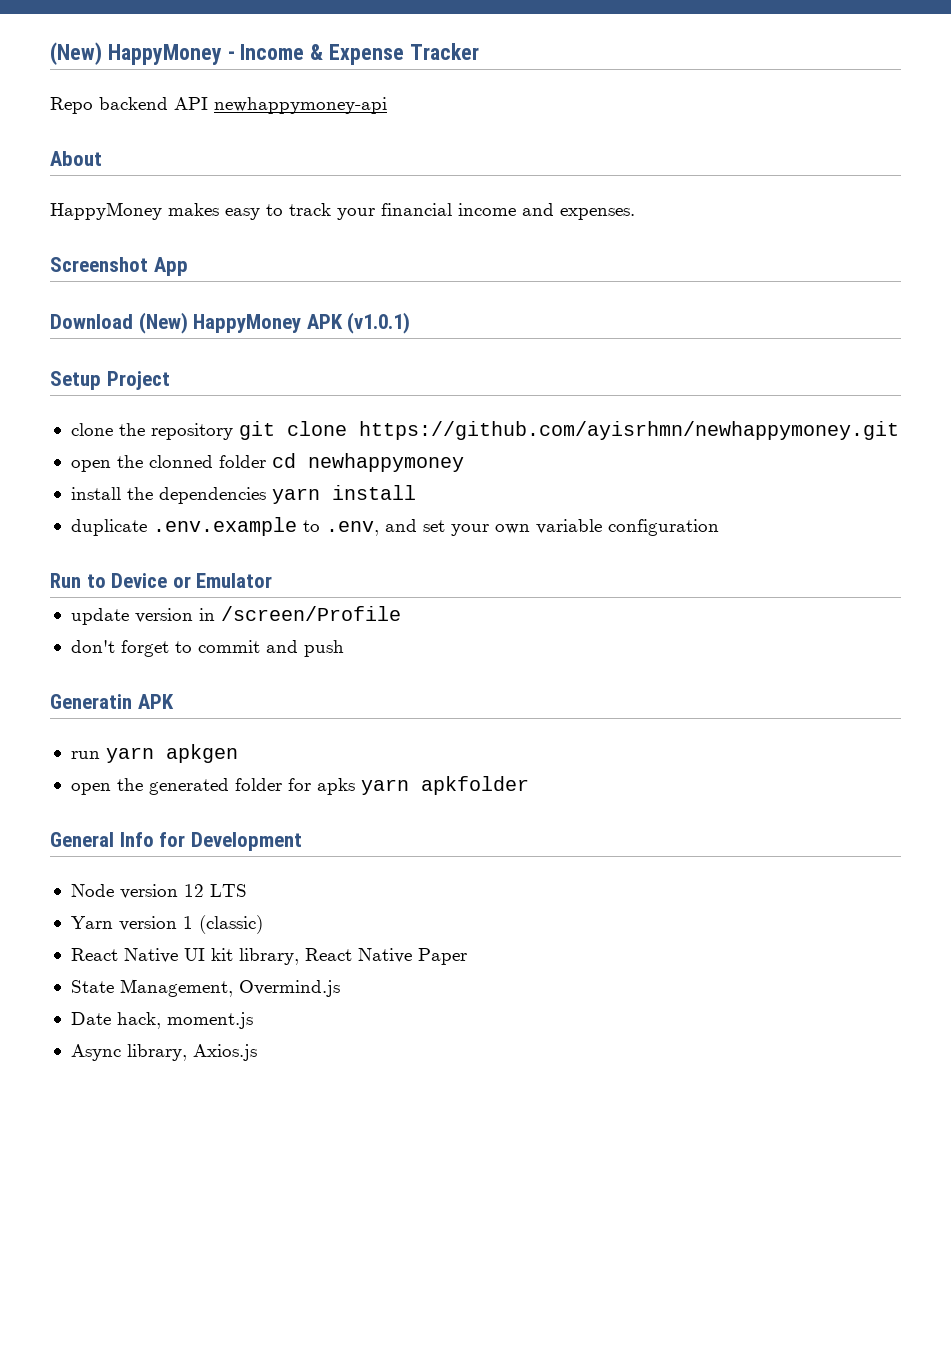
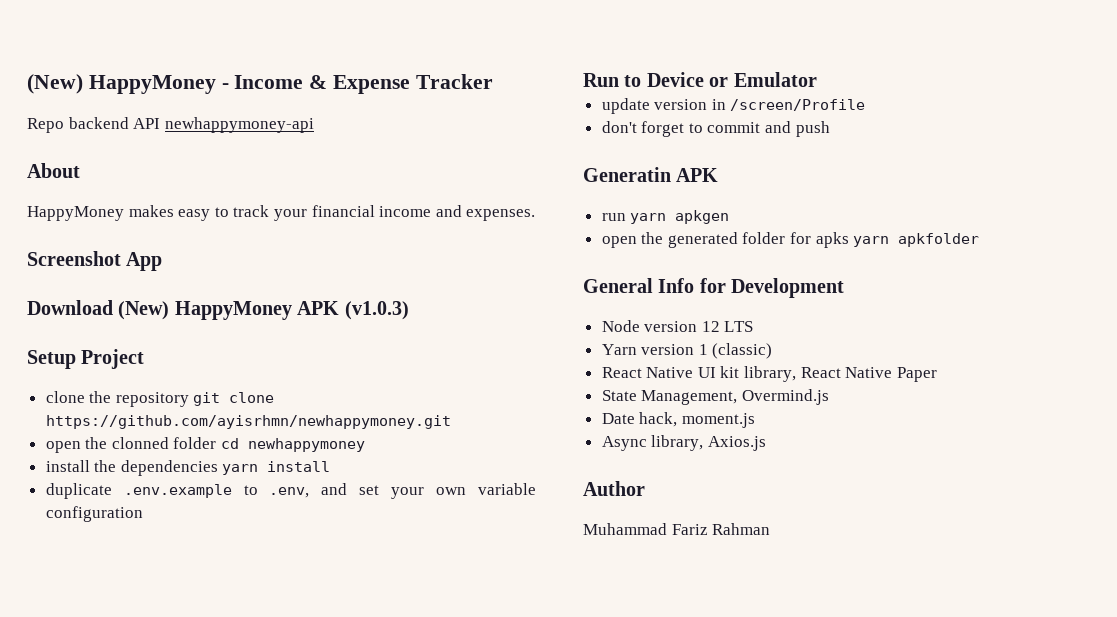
- Download (New) HappyMoney APK (v1.0.1)
+ Download (New) HappyMoney APK (v1.0.3)
+ Author
+ Muhammad Fariz Rahman

